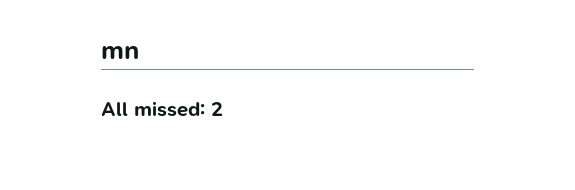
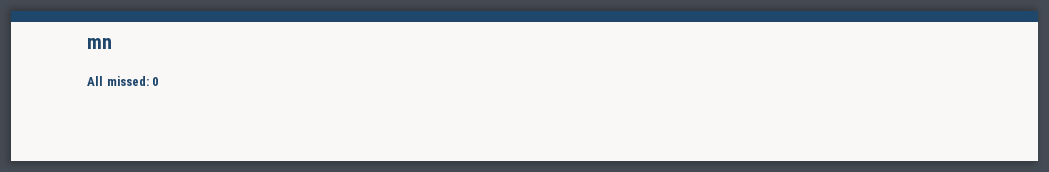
- All missed: 2
+ All missed: 0

